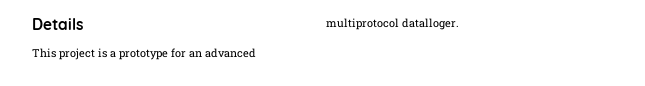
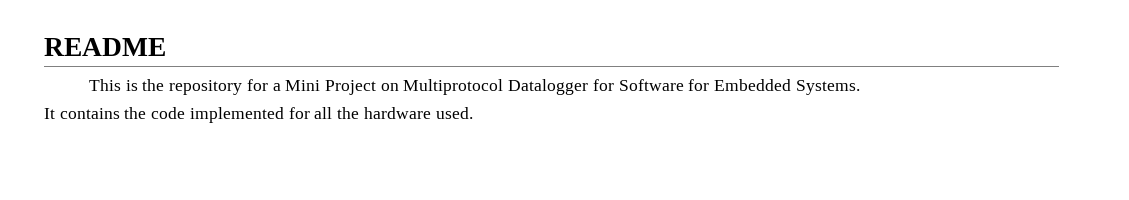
- Details
+ README
- This project is a prototype for an advanced multiprotocol datalloger.
+ This is the repository for a Mini Project on Multiprotocol Datalogger for Software for Embedded Systems.
+ It contains the code implemented for all the hardware used.

